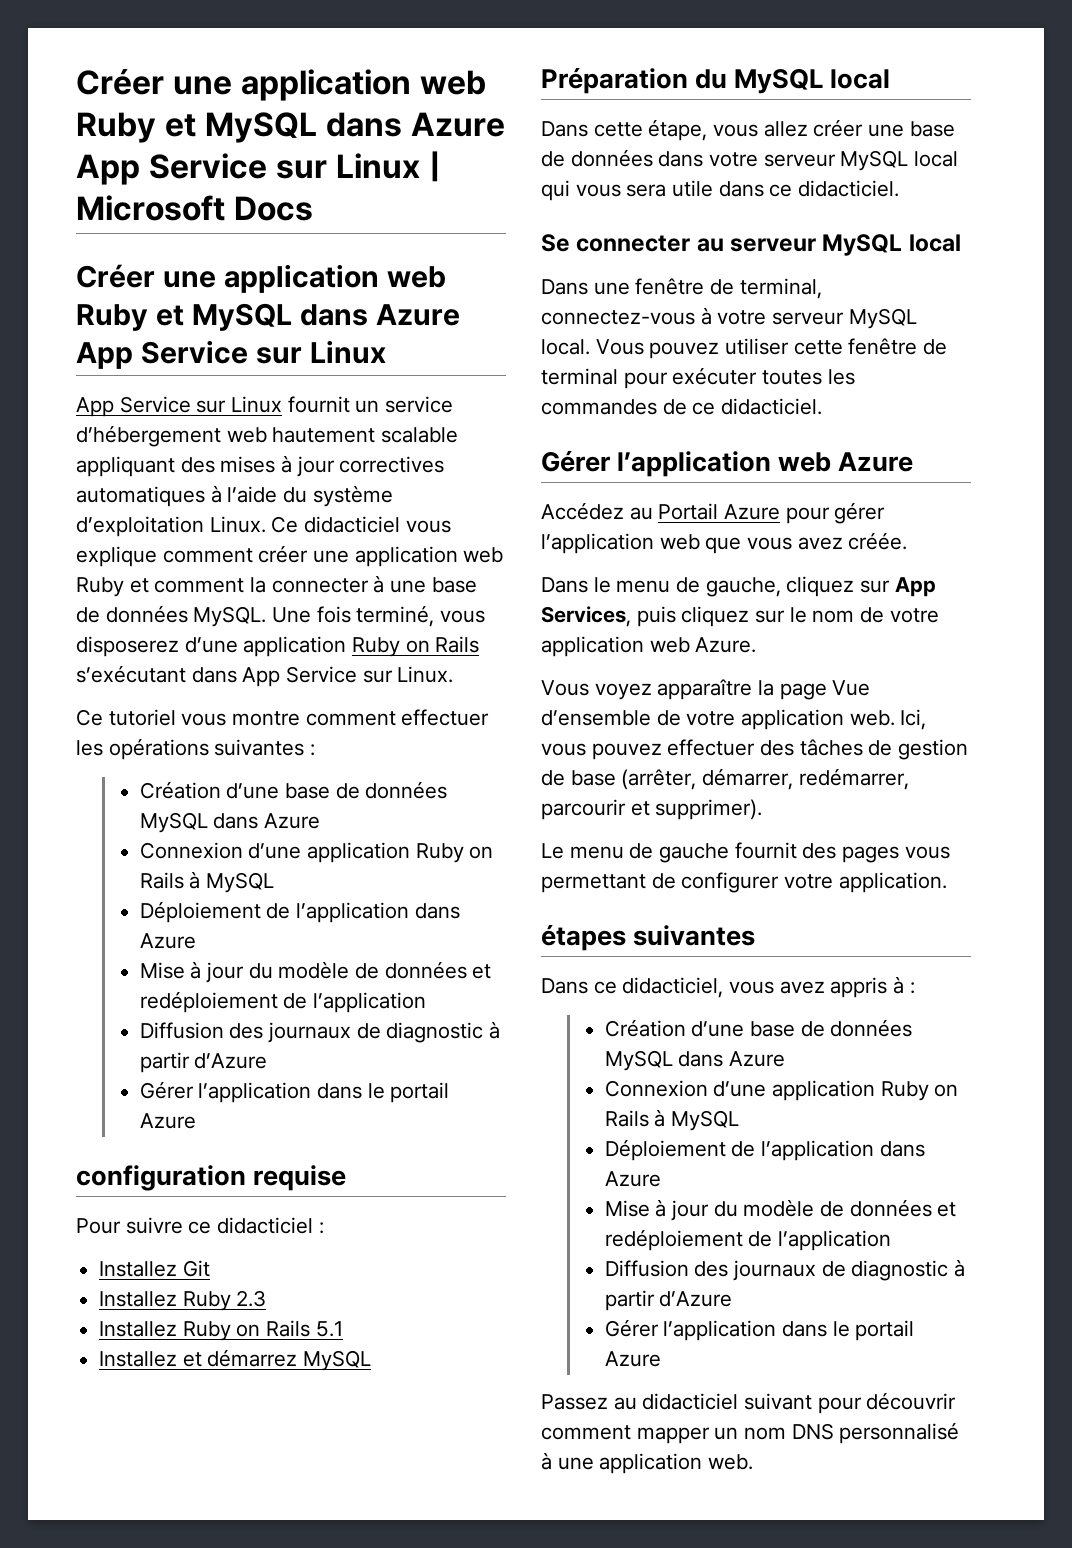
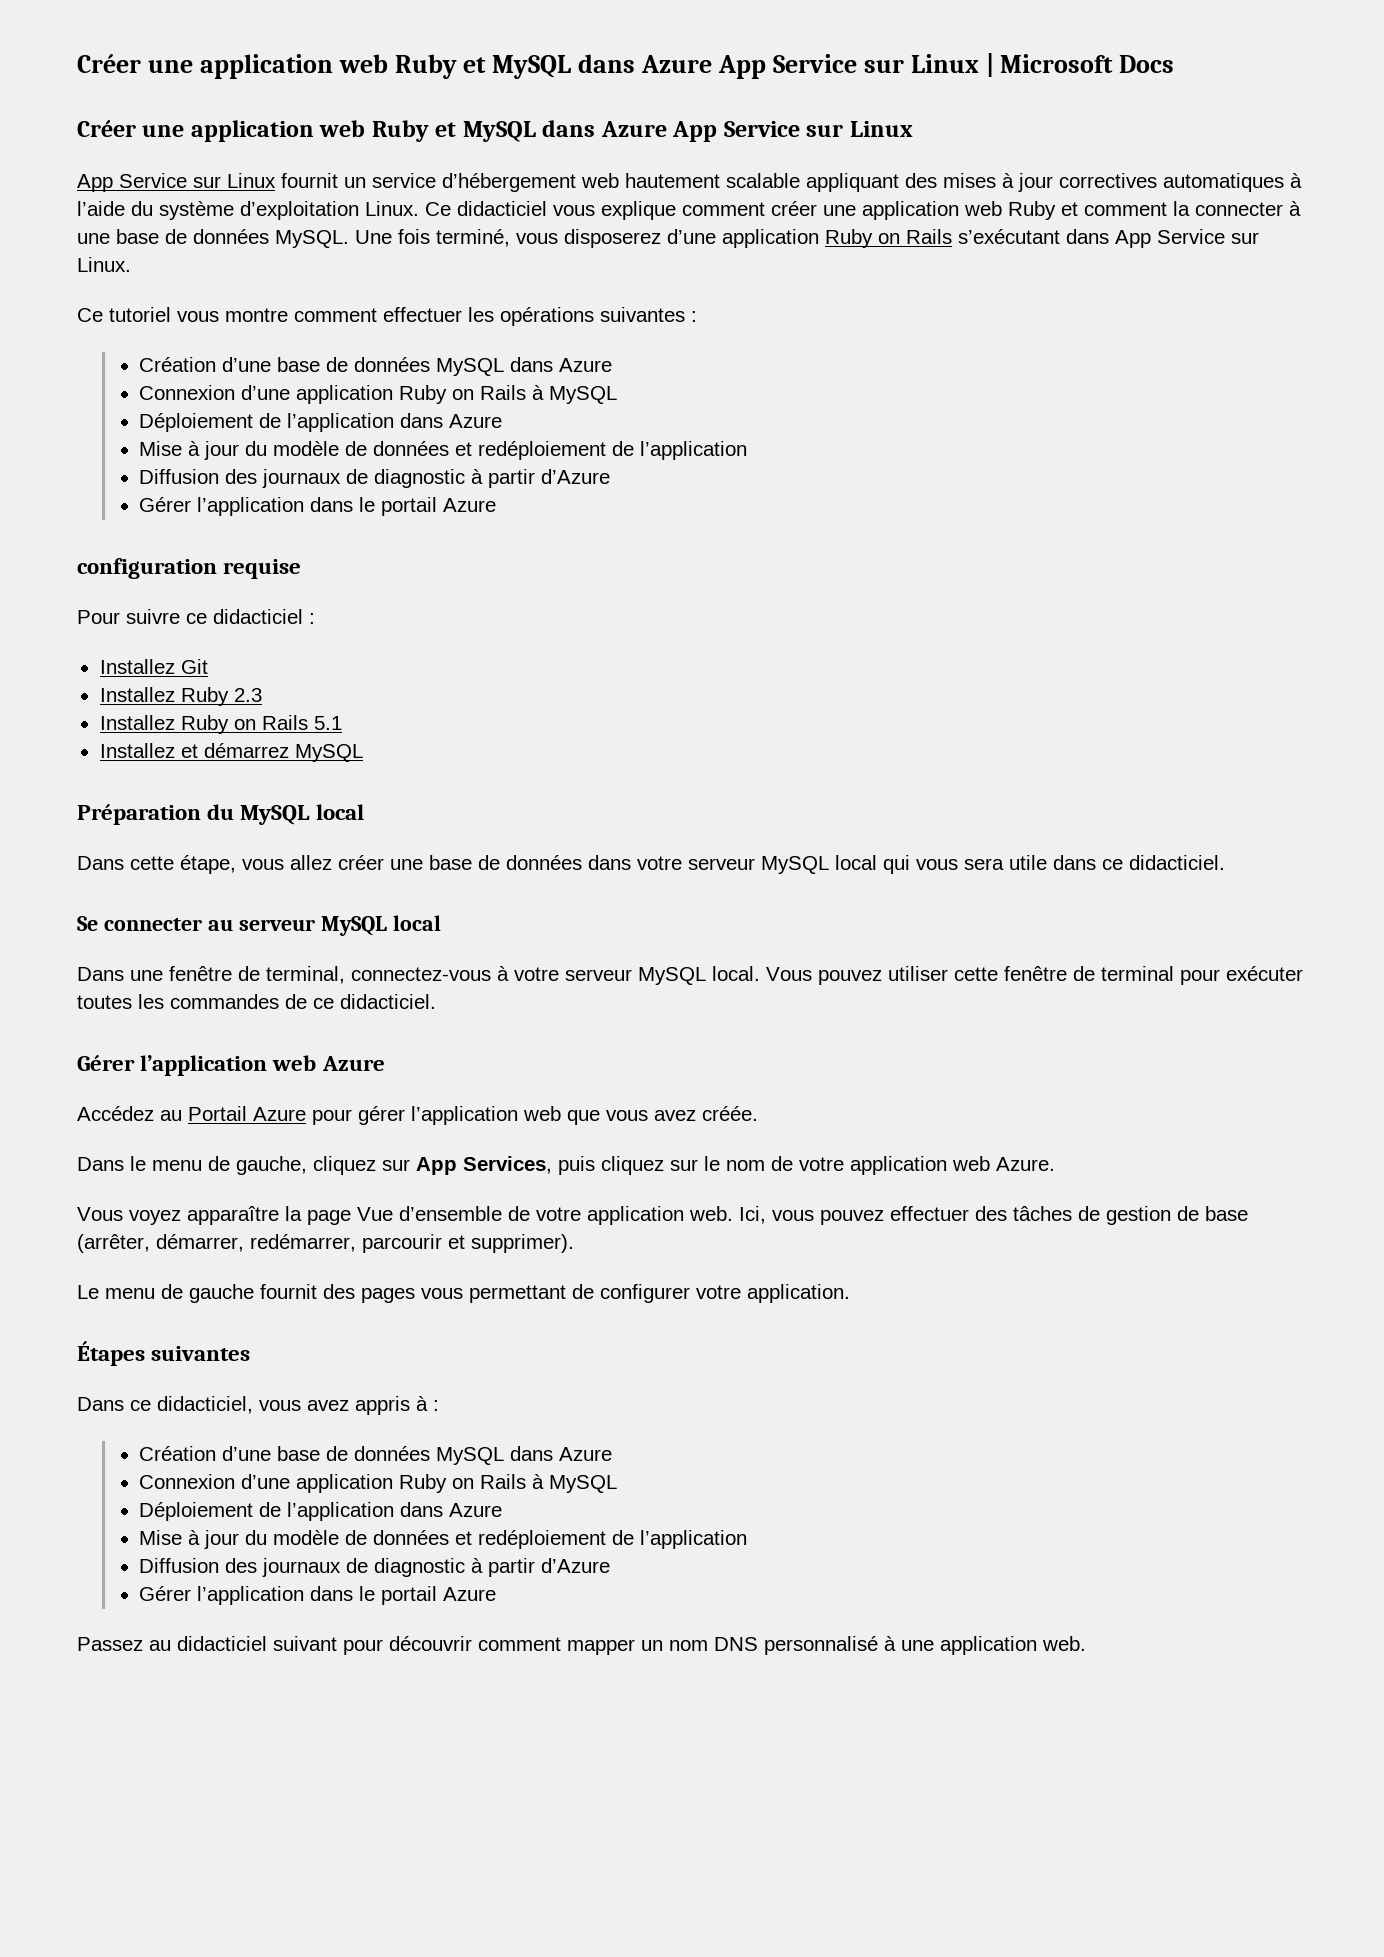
- étapes suivantes
+ Étapes suivantes

